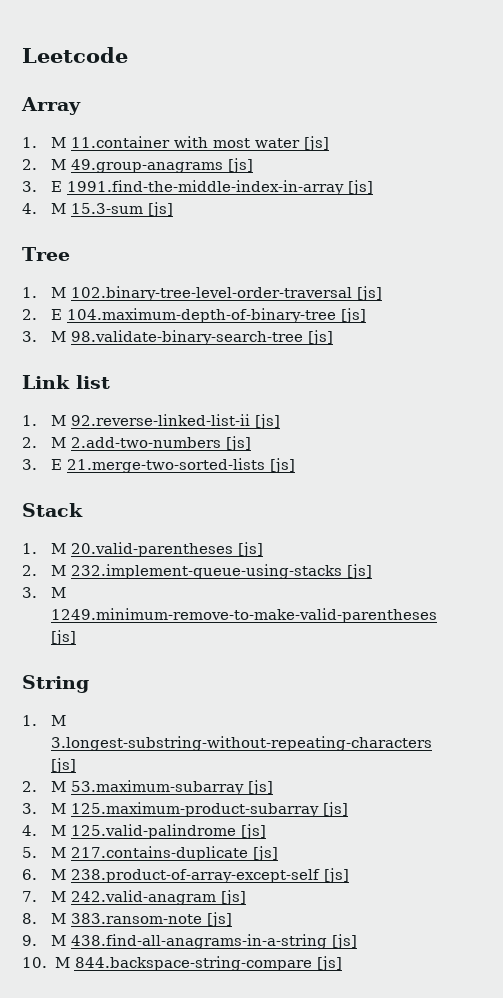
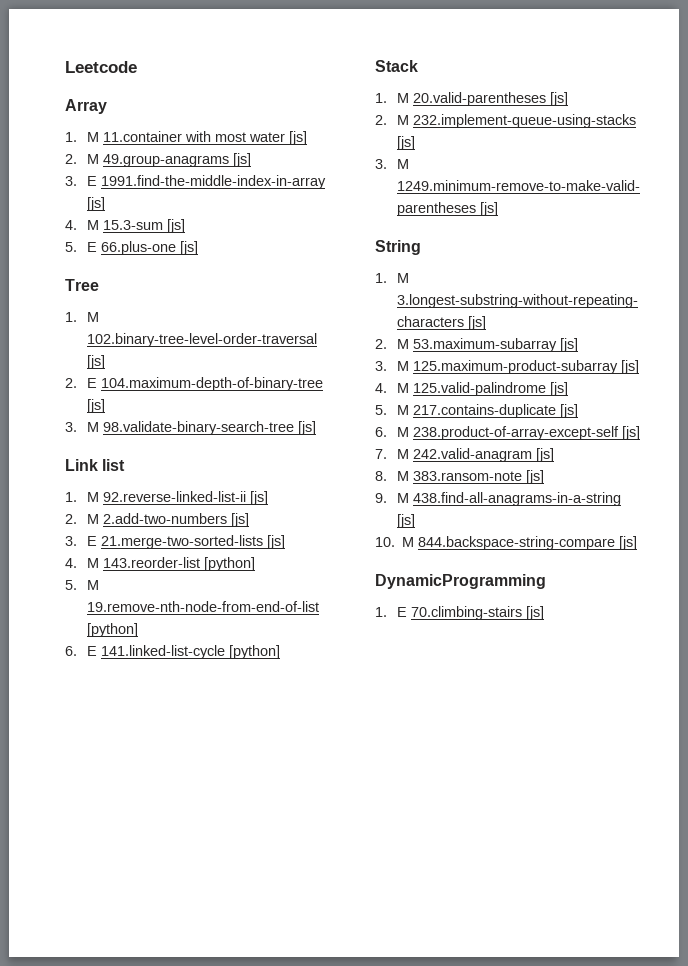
+ 5. E 66.plus-one [js]
+ 4. M 143.reorder-list [python]
+ 5. M 19.remove-nth-node-from-end-of-list [python]
+ 6. E 141.linked-list-cycle [python]
+ DynamicProgramming
+ 1. E 70.climbing-stairs [js]

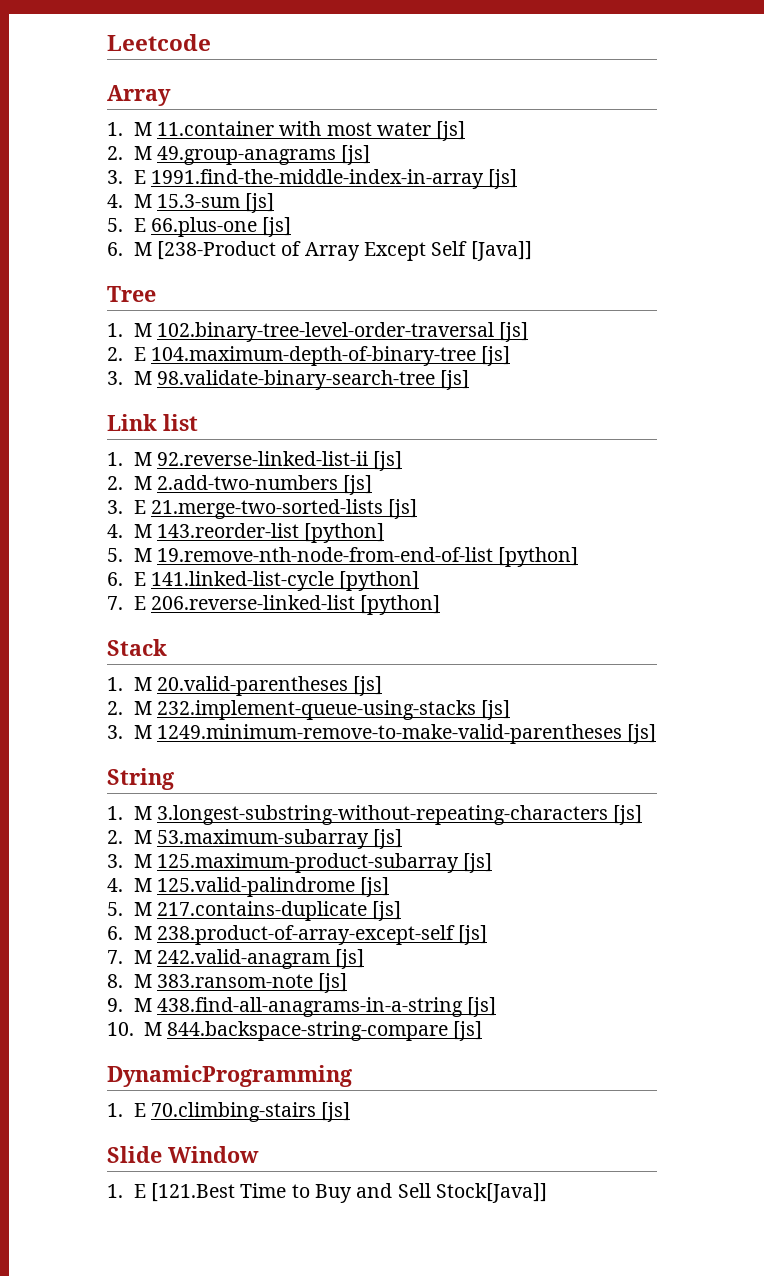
+ 6. M [238-Product of Array Except Self [Java]]
+ 7. E 206.reverse-linked-list [python]
+ Slide Window
+ 1. E [121.Best Time to Buy and Sell Stock[Java]]

